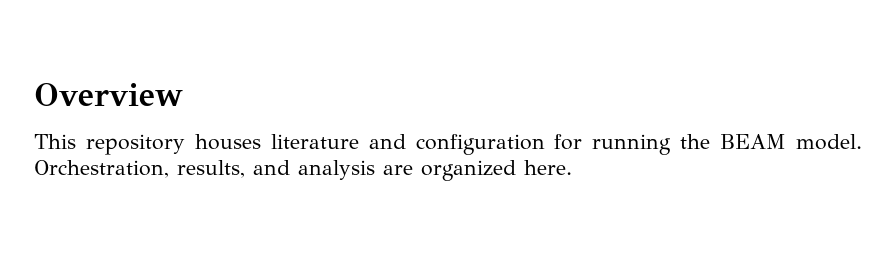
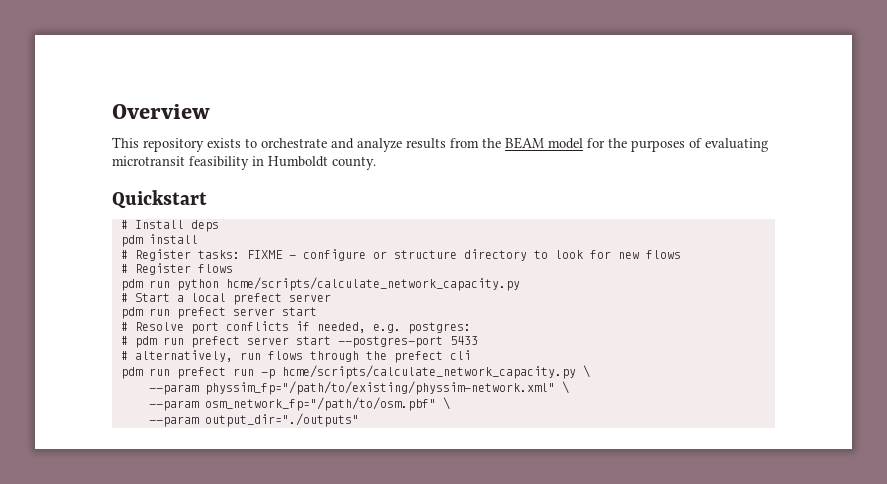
- This repository houses literature and configuration for running the BEAM model. Orchestration, results, and analysis are organized here.
+ This repository exists to orchestrate and analyze results from the BEAM model for the purposes of evaluating microtransit feasibility in Humboldt county.
+ Quickstart
+ # Install deps
+ pdm install
+ # Register tasks: FIXME - configure or structure directory to look for new flows
+ # Register flows
+ pdm run python hcme/scripts/calculate_network_capacity.py
+ # Start a local prefect server
+ pdm run prefect server start
+ # Resolve port conflicts if needed, e.g. postgres:
+ # pdm run prefect server start --postgres-port 5433
+ # alternatively, run flows through the prefect cli
+ pdm run prefect run -p hcme/scripts/calculate_network_capacity.py \
+ --param physsim_fp="/path/to/existing/physsim-network.xml" \
+ --param osm_network_fp="/path/to/osm.pbf" \
+ --param output_dir="./outputs"

